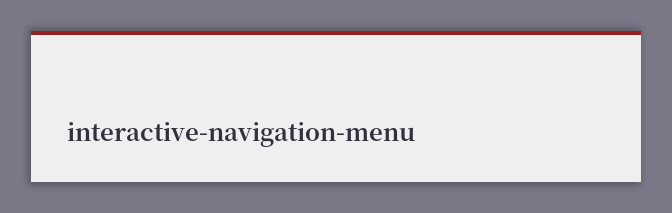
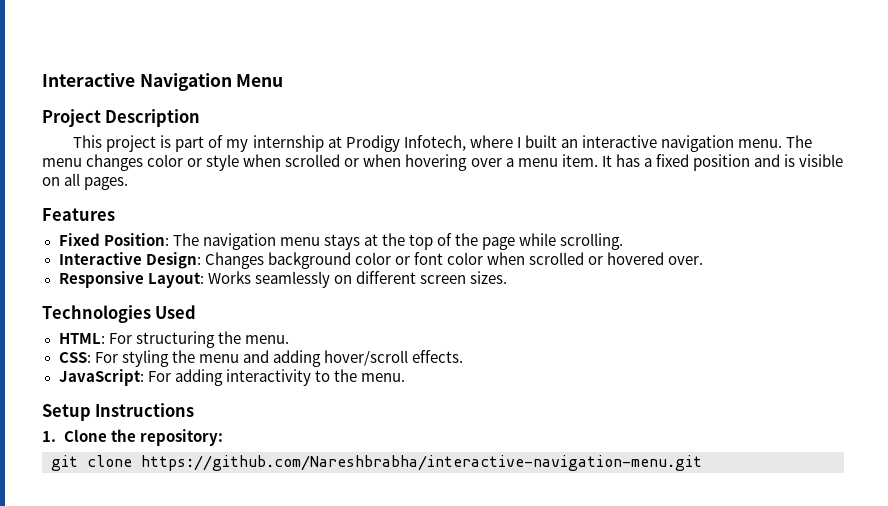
- interactive-navigation-menu
+ Interactive Navigation Menu
+ Project Description
+ This project is part of my internship at Prodigy Infotech, where I built an interactive navigation menu. The menu changes color or style when scrolled or when hovering over a menu item. It has a fixed position and is visible on all pages.
+ Features
+ Fixed Position: The navigation menu stays at the top of the page while scrolling.
+ Interactive Design: Changes background color or font color when scrolled or hovered over.
+ Responsive Layout: Works seamlessly on different screen sizes.
+ Technologies Used
+ HTML: For structuring the menu.
+ CSS: For styling the menu and adding hover/scroll effects.
+ JavaScript: For adding interactivity to the menu.
+ Setup Instructions
+ 1. Clone the repository:
+ git clone https://github.com/Nareshbrabha/interactive-navigation-menu.git

